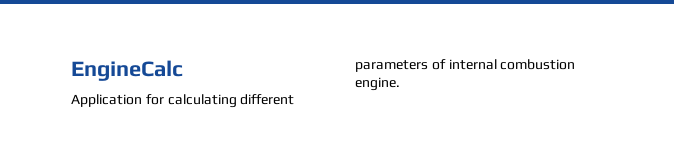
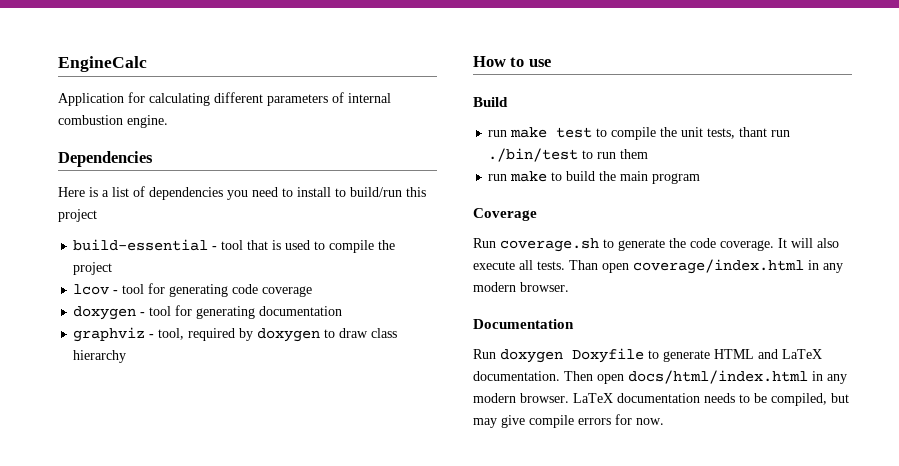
+ Dependencies
+ Here is a list of dependencies you need to install to build/run this project
+ build-essential - tool that is used to compile the project
+ lcov - tool for generating code coverage
+ doxygen - tool for generating documentation
+ graphviz - tool, required by doxygen to draw class hierarchy
+ How to use
+ Build
+ run make test to compile the unit tests, thant run ./bin/test to run them
+ run make to build the main program
+ Coverage
+ Run coverage.sh to generate the code coverage. It will also execute all tests. Than open coverage/index.html in any modern browser.
+ Documentation
+ Run doxygen Doxyfile to generate HTML and LaTeX documentation. Then open docs/html/index.html in any modern browser. LaTeX documentation needs to be compiled, but may give compile errors for now.

